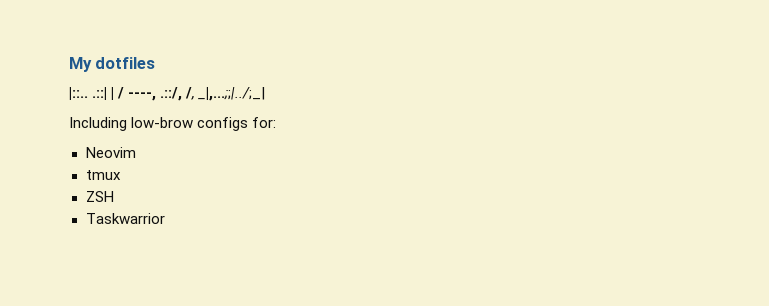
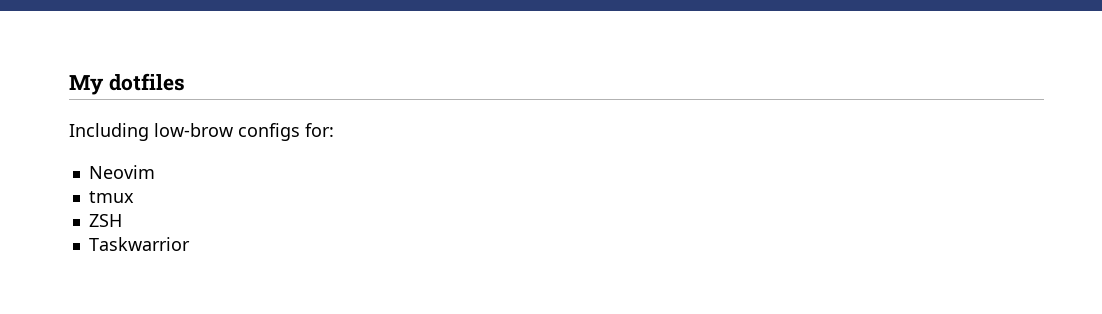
- |::.. .::| | / ----, .::/, /, _|,...;;|../;_|

